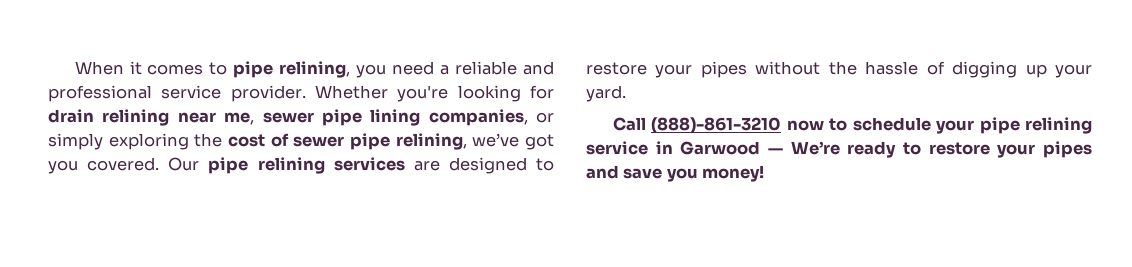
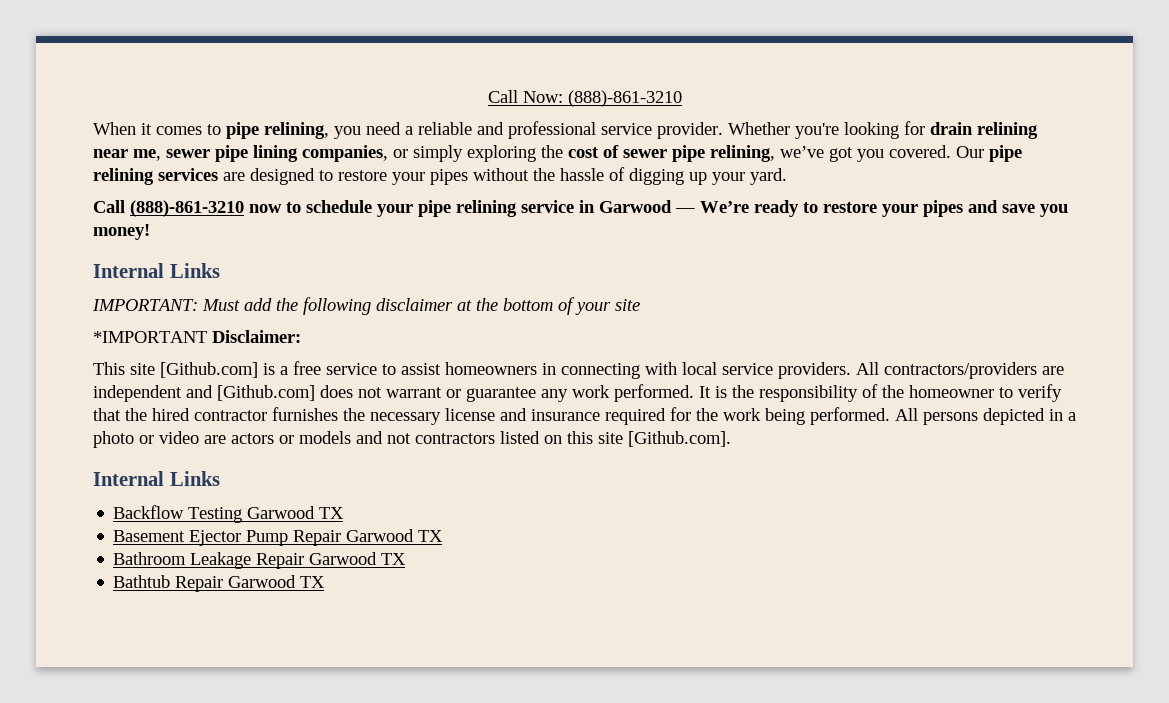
+ Call Now: (888)-861-3210
  Call (888)-861-3210 now to schedule your pipe relining service in Garwood — We’re ready to restore your pipes and save you money!
+ Internal Links
+ IMPORTANT: Must add the following disclaimer at the bottom of your site
+ *IMPORTANT Disclaimer:
+ This site [Github.com] is a free service to assist homeowners in connecting with local service providers. All contractors/providers are independent and [Github.com] does not warrant or guarantee any work performed. It is the responsibility of the homeowner to verify that the hired contractor furnishes the necessary license and insurance required for the work being performed. All persons depicted in a photo or video are actors or models and not contractors listed on this site [Github.com].
+ Internal Links
+ Backflow Testing Garwood TX
+ Basement Ejector Pump Repair Garwood TX
+ Bathroom Leakage Repair Garwood TX
+ Bathtub Repair Garwood TX

